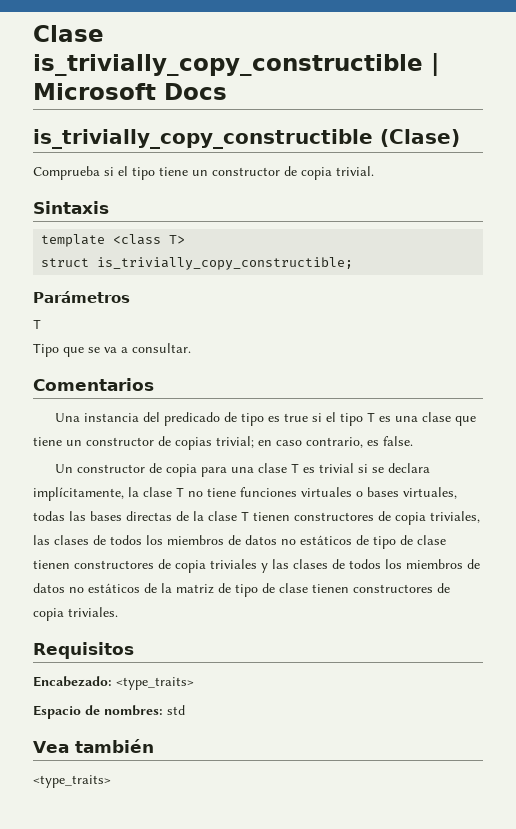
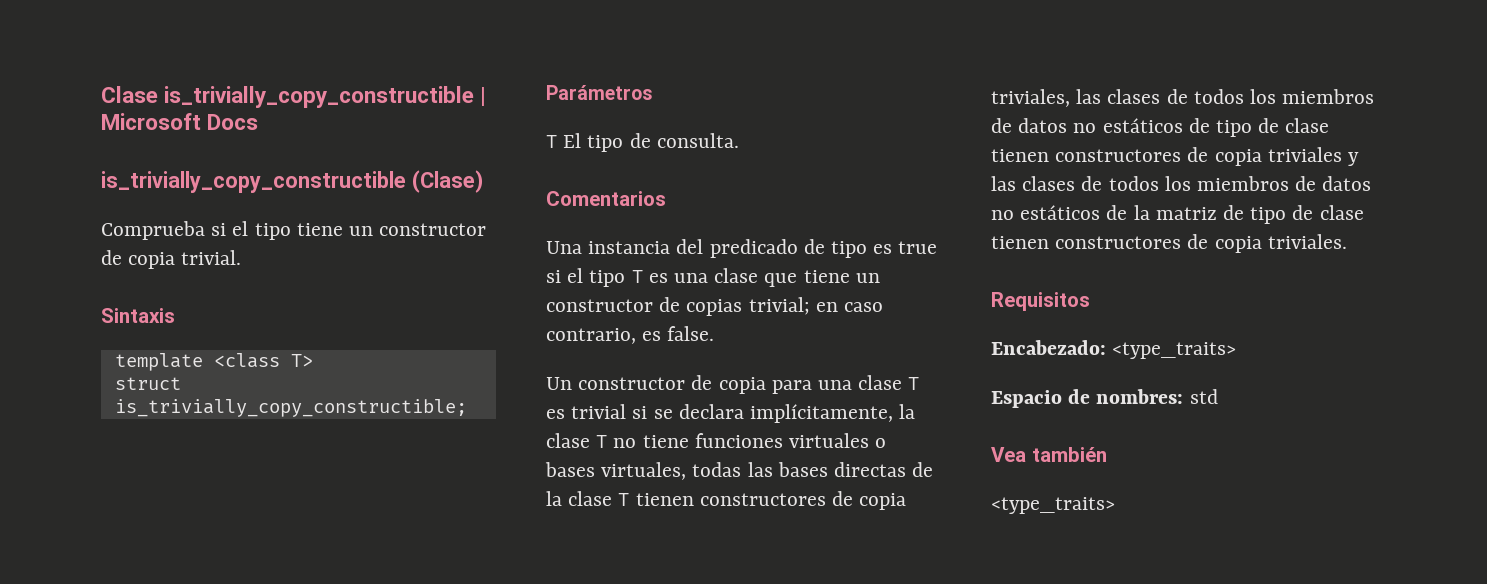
  Parámetros
- T
- Tipo que se va a consultar.
+ T El tipo de consulta.

